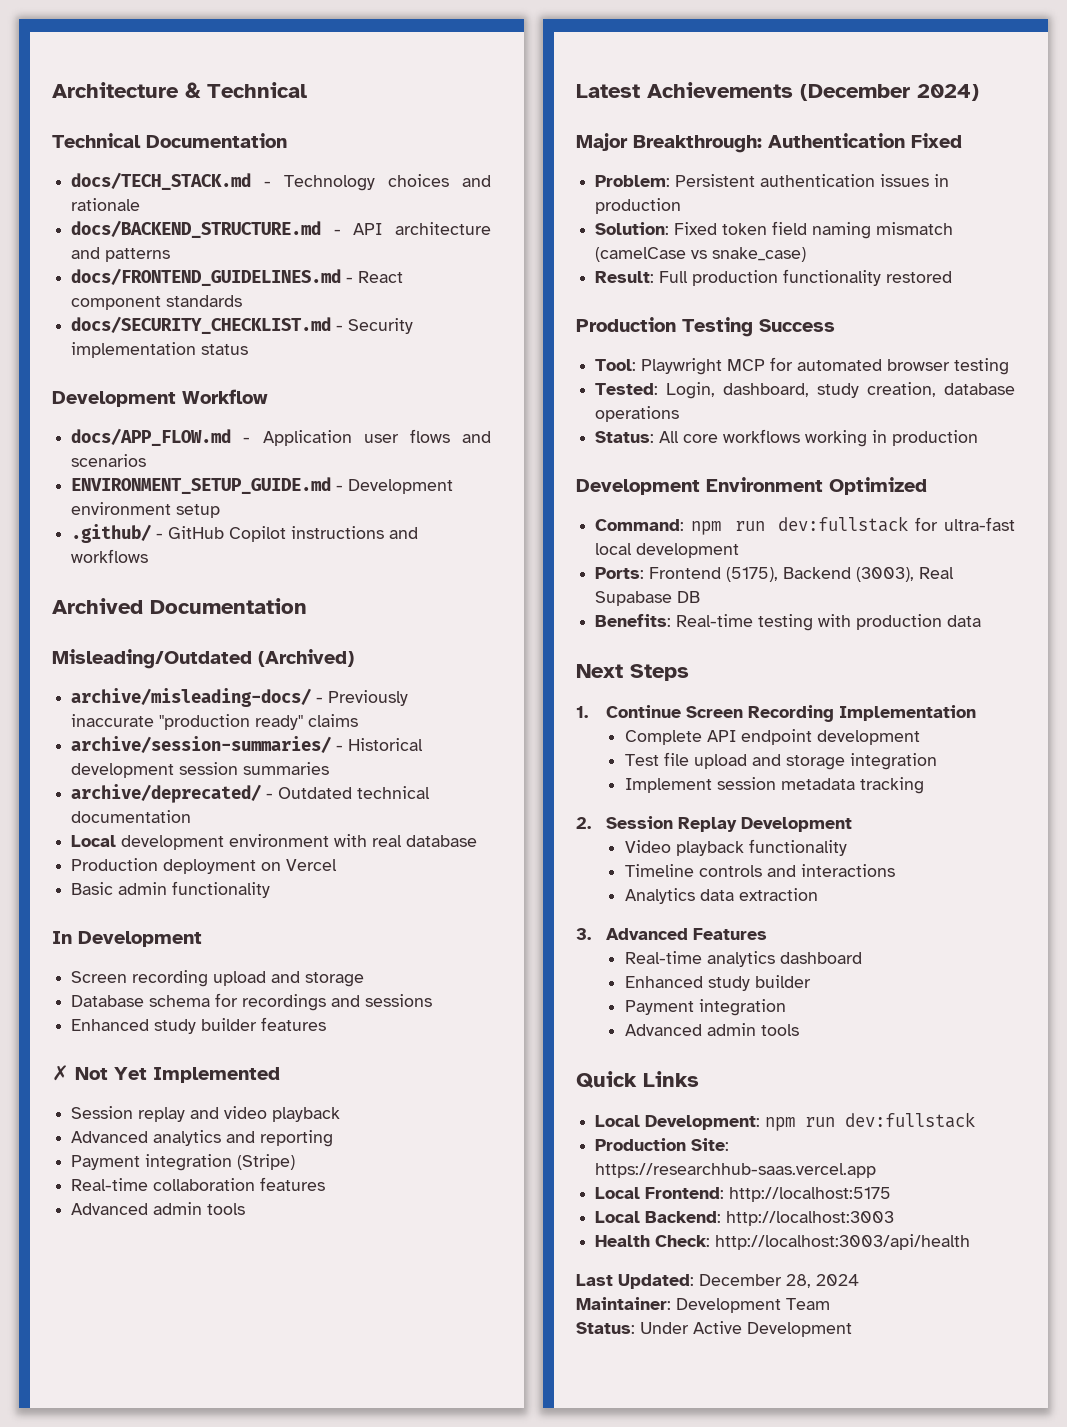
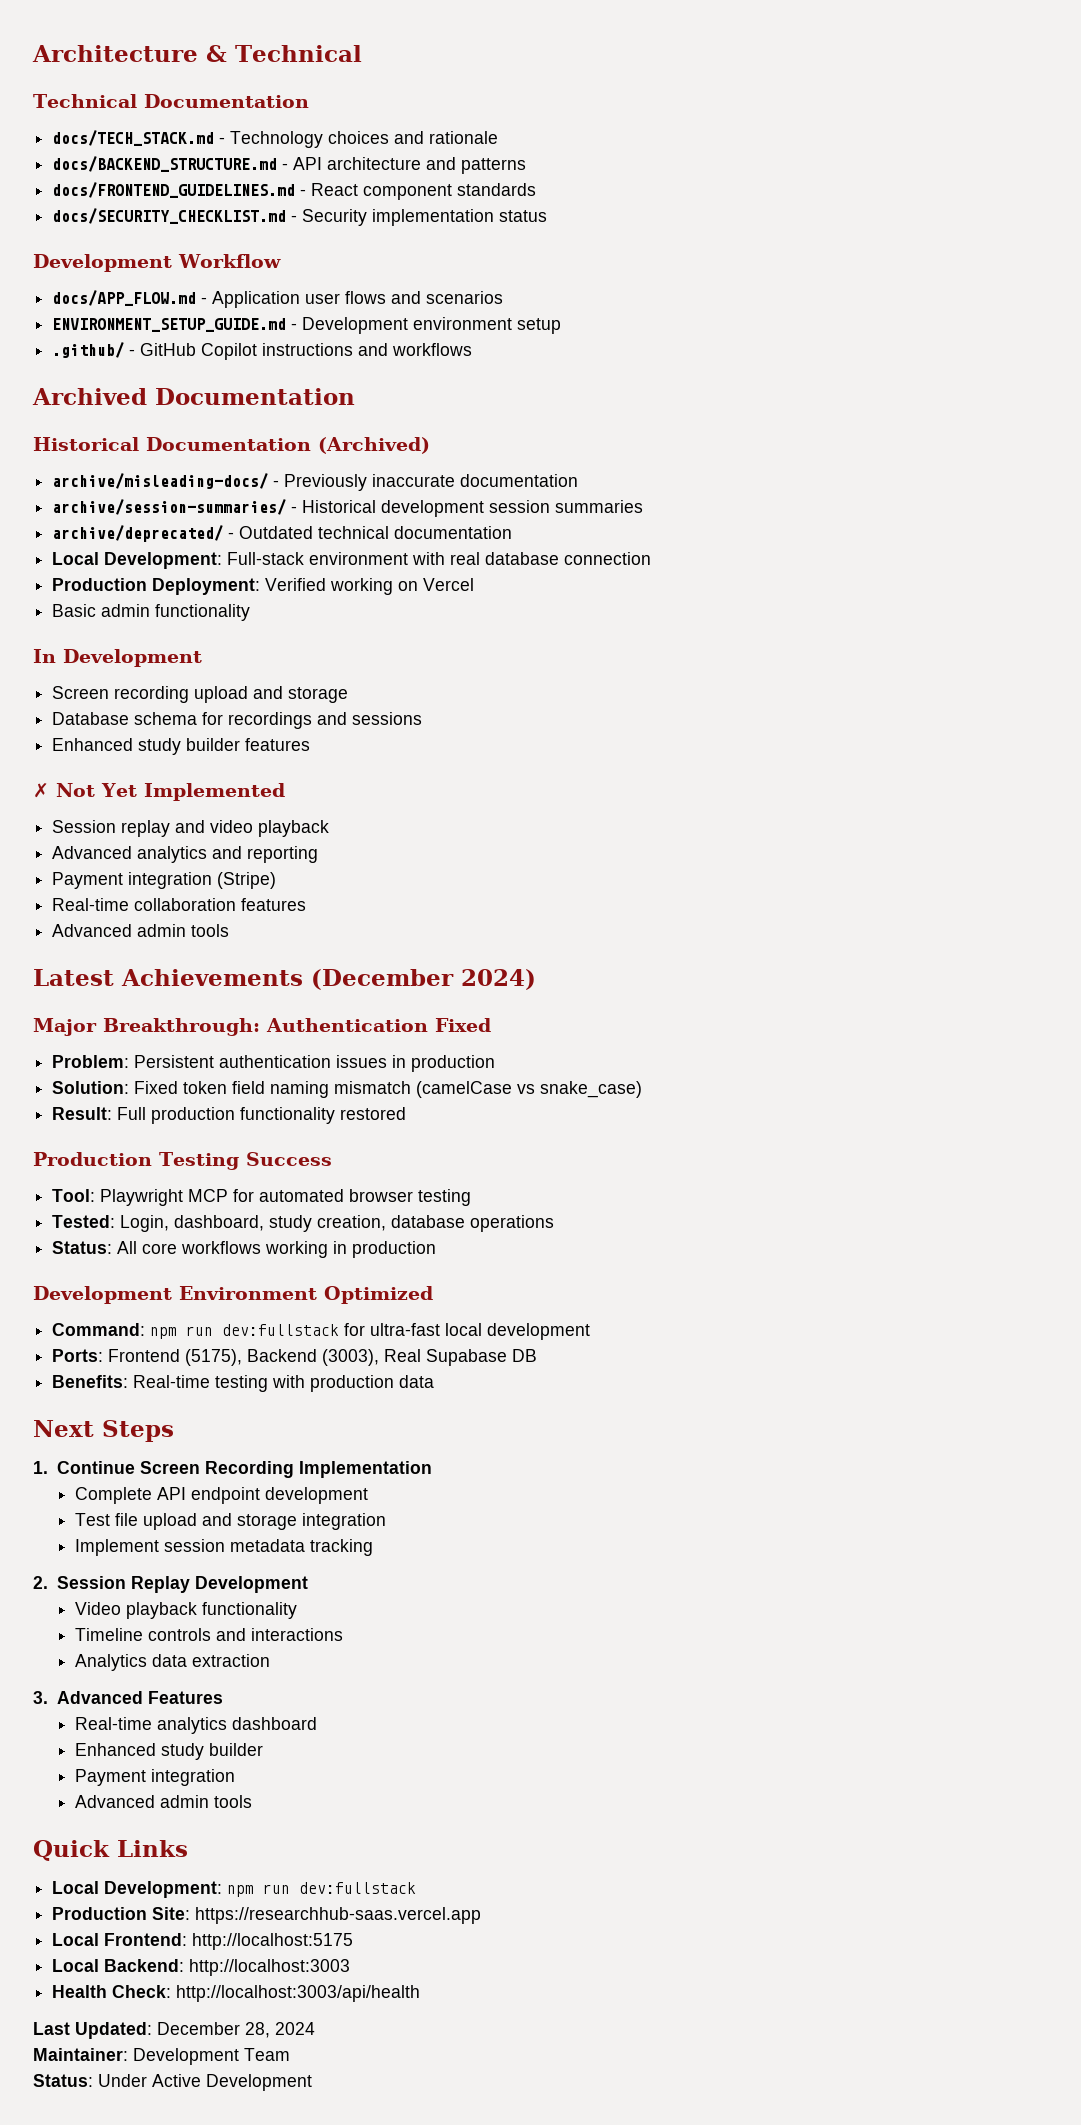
- Misleading/Outdated (Archived)
+ Historical Documentation (Archived)
- archive/misleading-docs/ - Previously inaccurate "production ready" claims
+ archive/misleading-docs/ - Previously inaccurate documentation
- Local development environment with real database
- Production deployment on Vercel
+ Local Development: Full-stack environment with real database connection
+ Production Deployment: Verified working on Vercel

